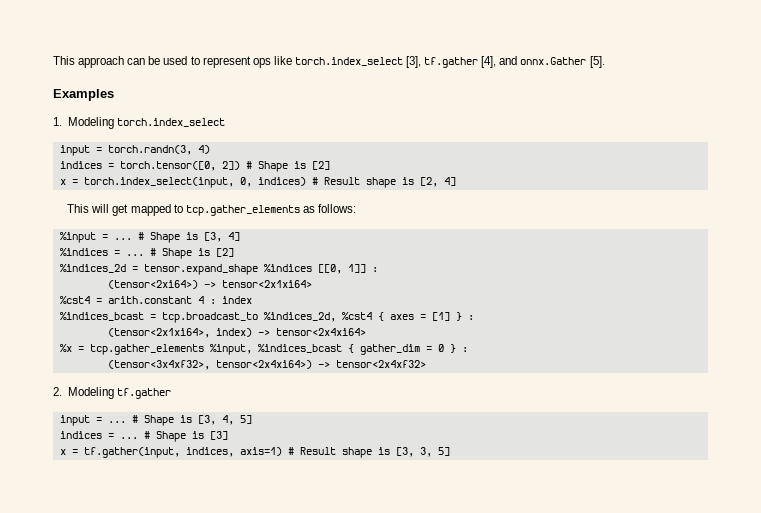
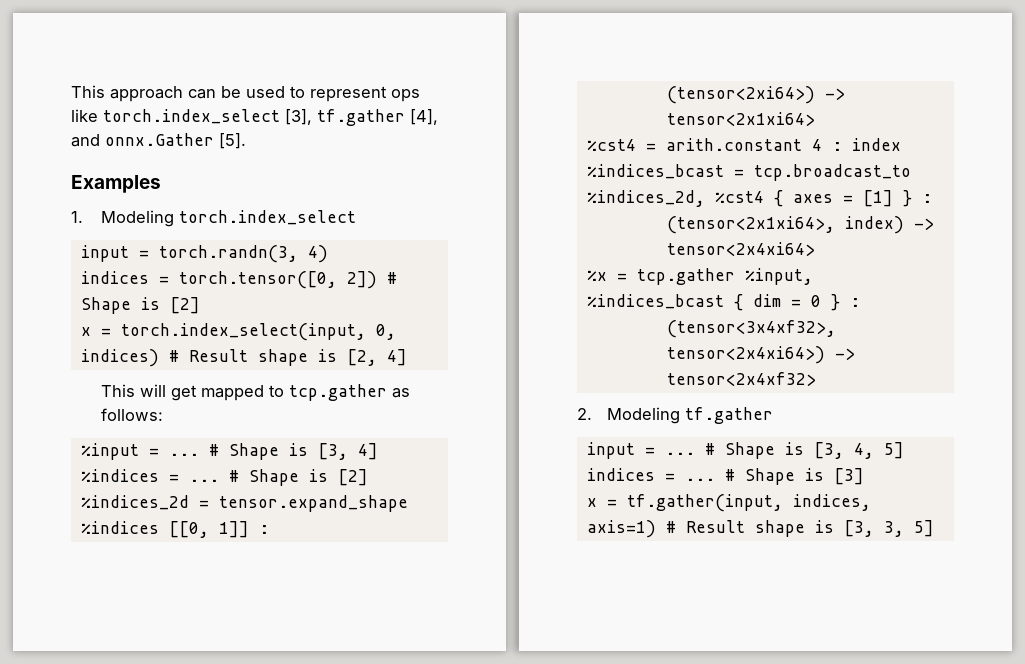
- This will get mapped to tcp.gather_elements as follows:
+ This will get mapped to tcp.gather as follows:
- %x = tcp.gather_elements %input, %indices_bcast { gather_dim = 0 } :
+ %x = tcp.gather %input, %indices_bcast { dim = 0 } :

